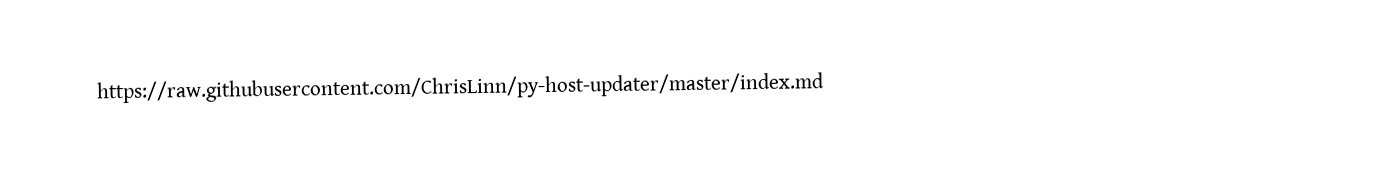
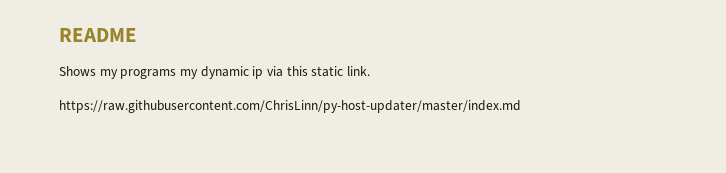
+ README
+ Shows my programs my dynamic ip via this static link.

